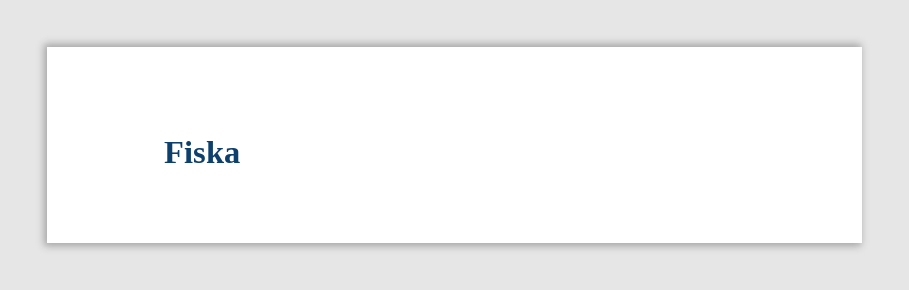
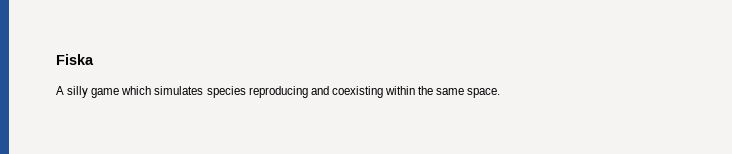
+ A silly game which simulates species reproducing and coexisting within the same space.

